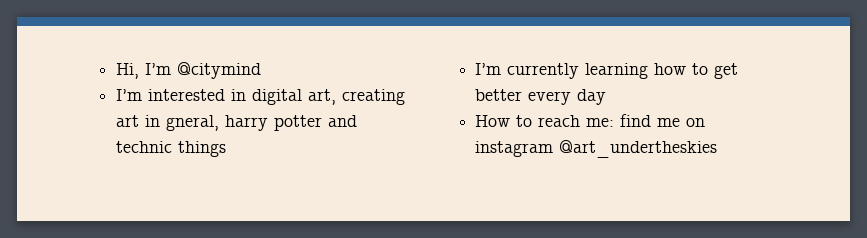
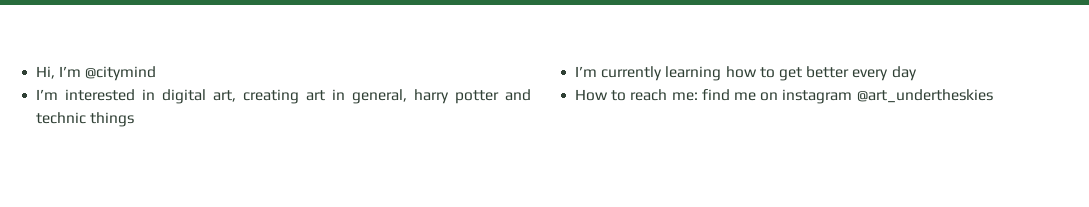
- I’m interested in digital art, creating art in gneral, harry potter and technic things
+ I’m interested in digital art, creating art in general, harry potter and technic things

